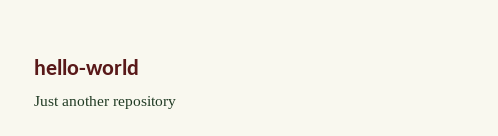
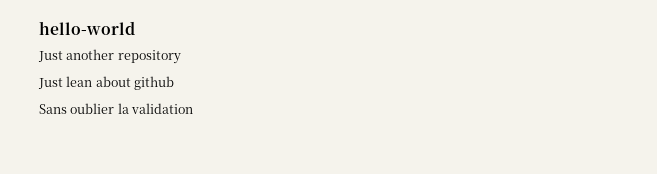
+ Just lean about github
+ Sans oublier la validation

